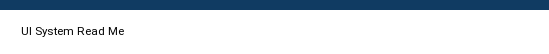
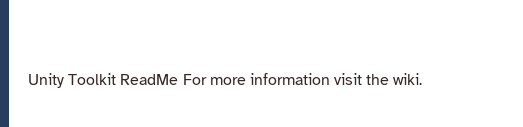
- UI System Read Me
+ Unity Toolkit ReadMe For more information visit the wiki.

